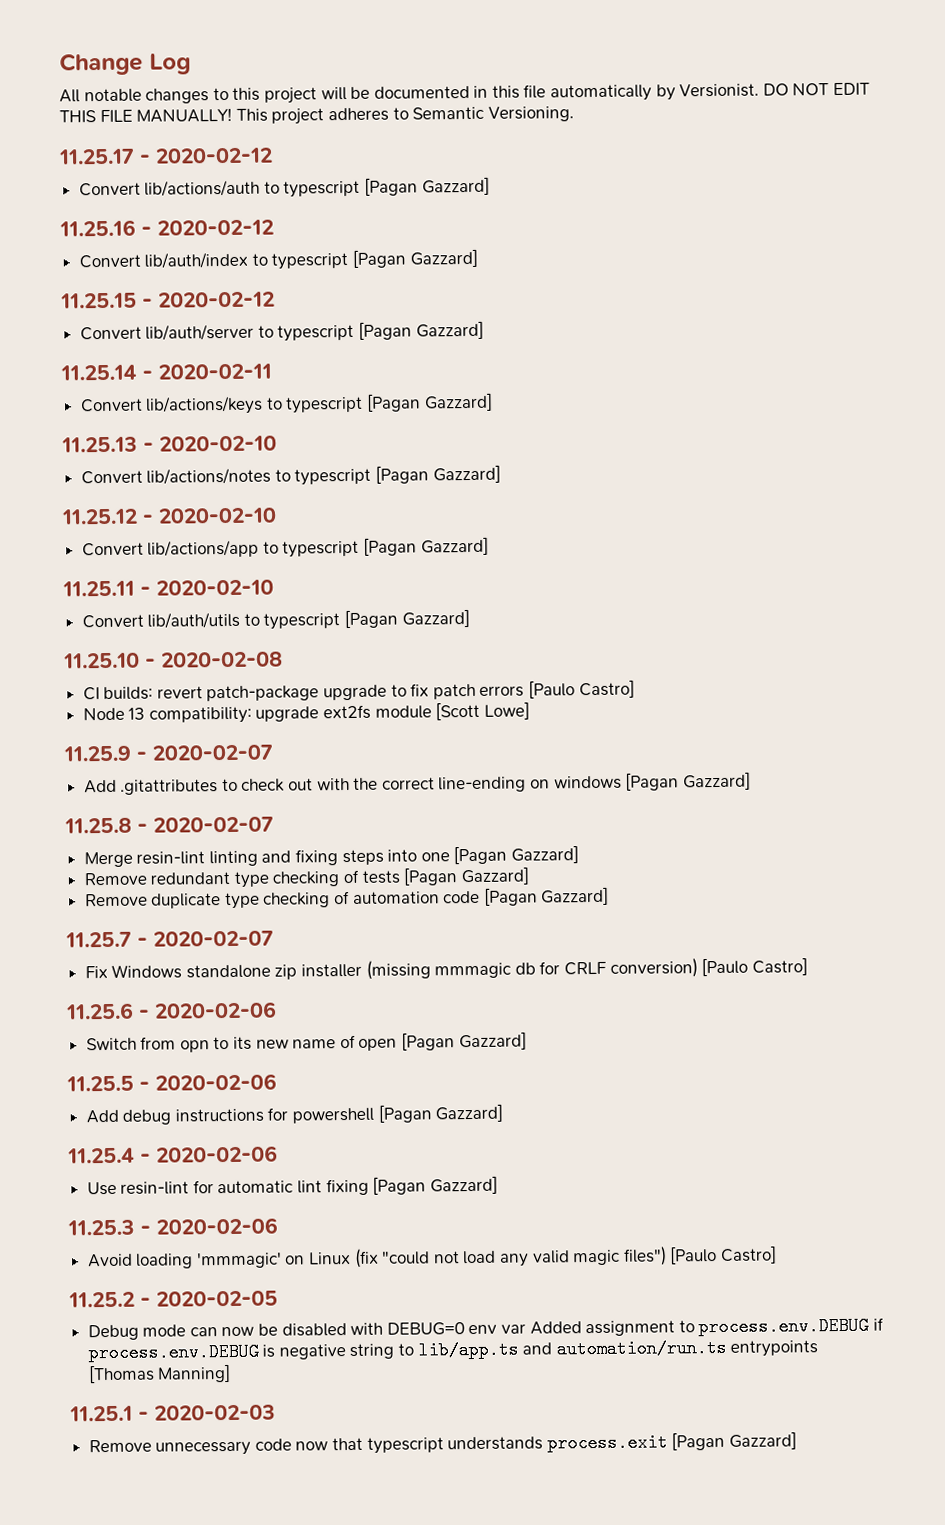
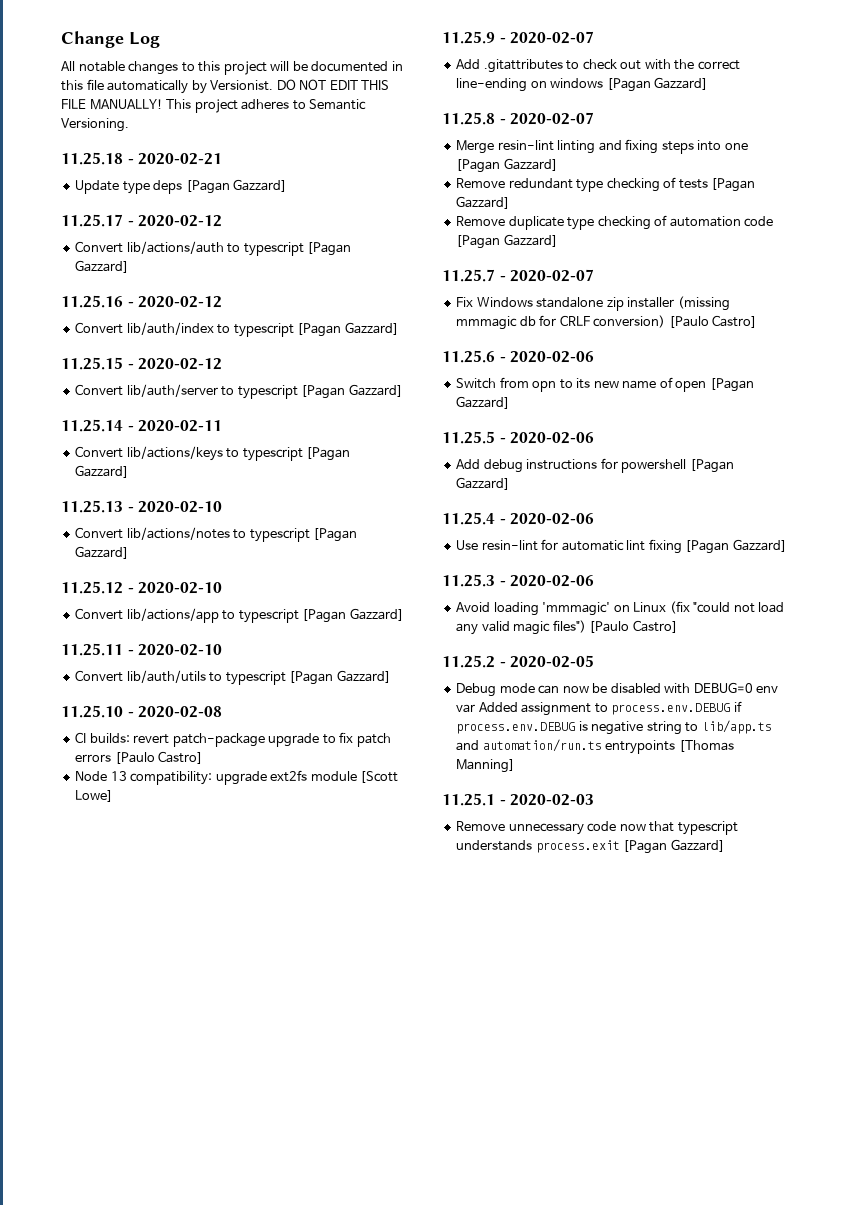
+ 11.25.18 - 2020-02-21
+ Update type deps [Pagan Gazzard]

